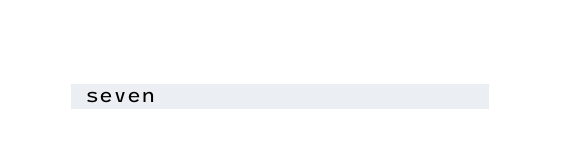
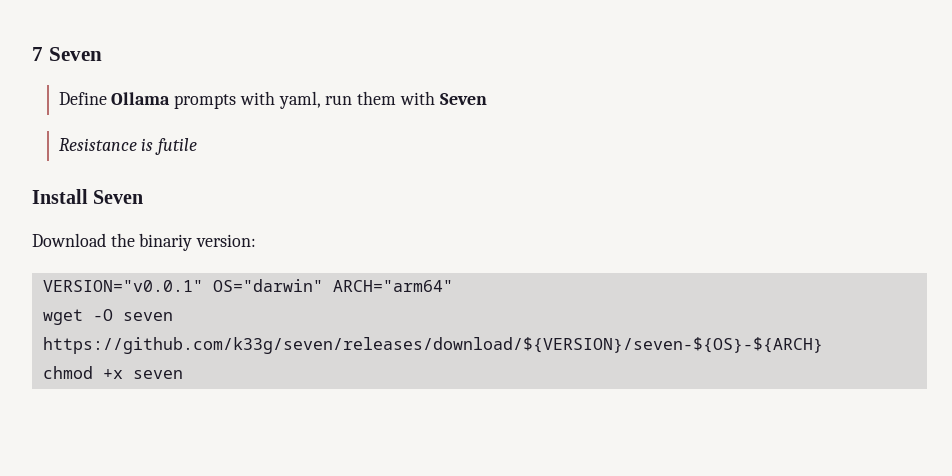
- seven
+ 7 Seven
+ Define Ollama prompts with yaml, run them with Seven
+ Resistance is futile
+ Install Seven
+ Download the binariy version:
+ VERSION="v0.0.1" OS="darwin" ARCH="arm64"
+ wget -O seven https://github.com/k33g/seven/releases/download/${VERSION}/seven-${OS}-${ARCH}
+ chmod +x seven

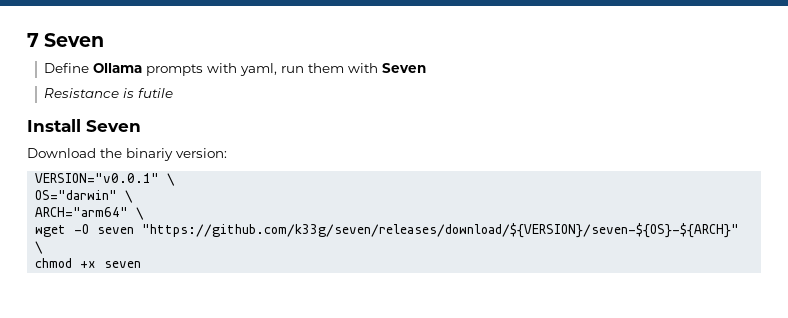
- VERSION="v0.0.1" OS="darwin" ARCH="arm64"
+ VERSION="v0.0.1" \
+ OS="darwin" \
+ ARCH="arm64" \
- wget -O seven https://github.com/k33g/seven/releases/download/${VERSION}/seven-${OS}-${ARCH}
+ wget -O seven "https://github.com/k33g/seven/releases/download/${VERSION}/seven-${OS}-${ARCH}" \

